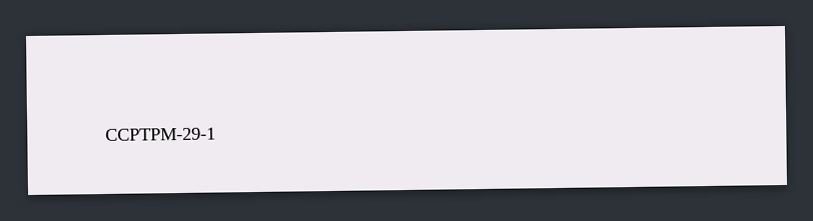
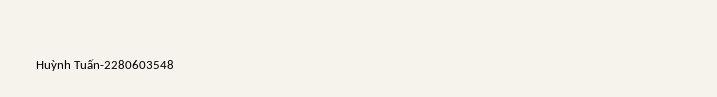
- CCPTPM-29-1
+ Huỳnh Tuấn-2280603548

